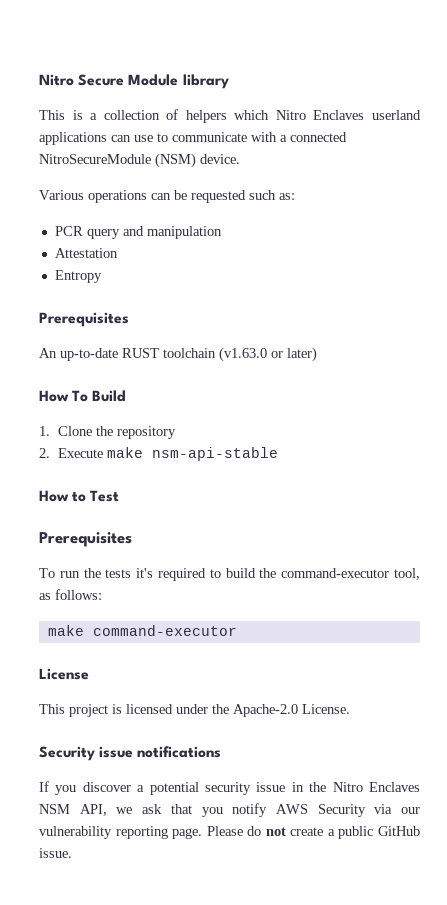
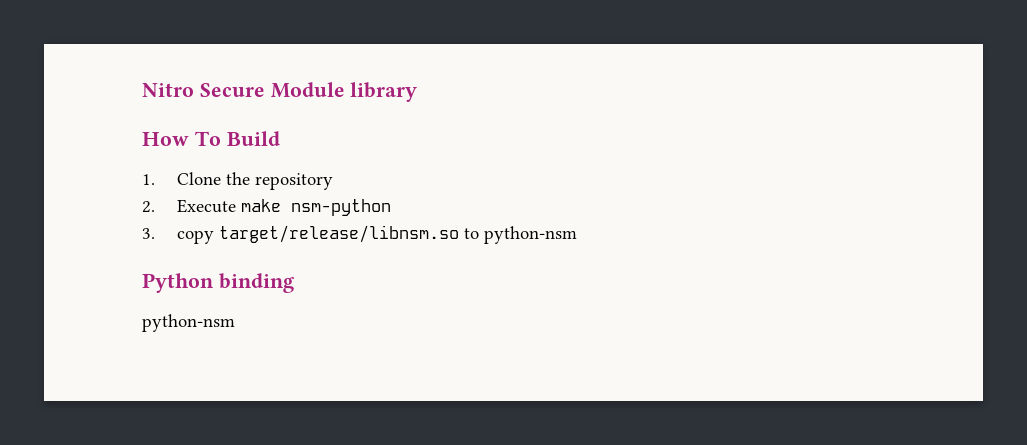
- This is a collection of helpers which Nitro Enclaves userland applications can use to communicate with a connected NitroSecureModule (NSM) device.
- Various operations can be requested such as:
- PCR query and manipulation
- Attestation
- Entropy
- Prerequisites
- An up-to-date RUST toolchain (v1.63.0 or later)
- 2. Execute make nsm-api-stable
- How to Test
- Prerequisites
- To run the tests it's required to build the command-executor tool, as follows:
- make command-executor
- License
- This project is licensed under the Apache-2.0 License.
- Security issue notifications
- If you discover a potential security issue in the Nitro Enclaves NSM API, we ask that you notify AWS Security via our vulnerability reporting page. Please do not create a public GitHub issue.
+ 2. Execute make nsm-python
+ 3. copy target/release/libnsm.so to python-nsm
+ Python binding
+ python-nsm

